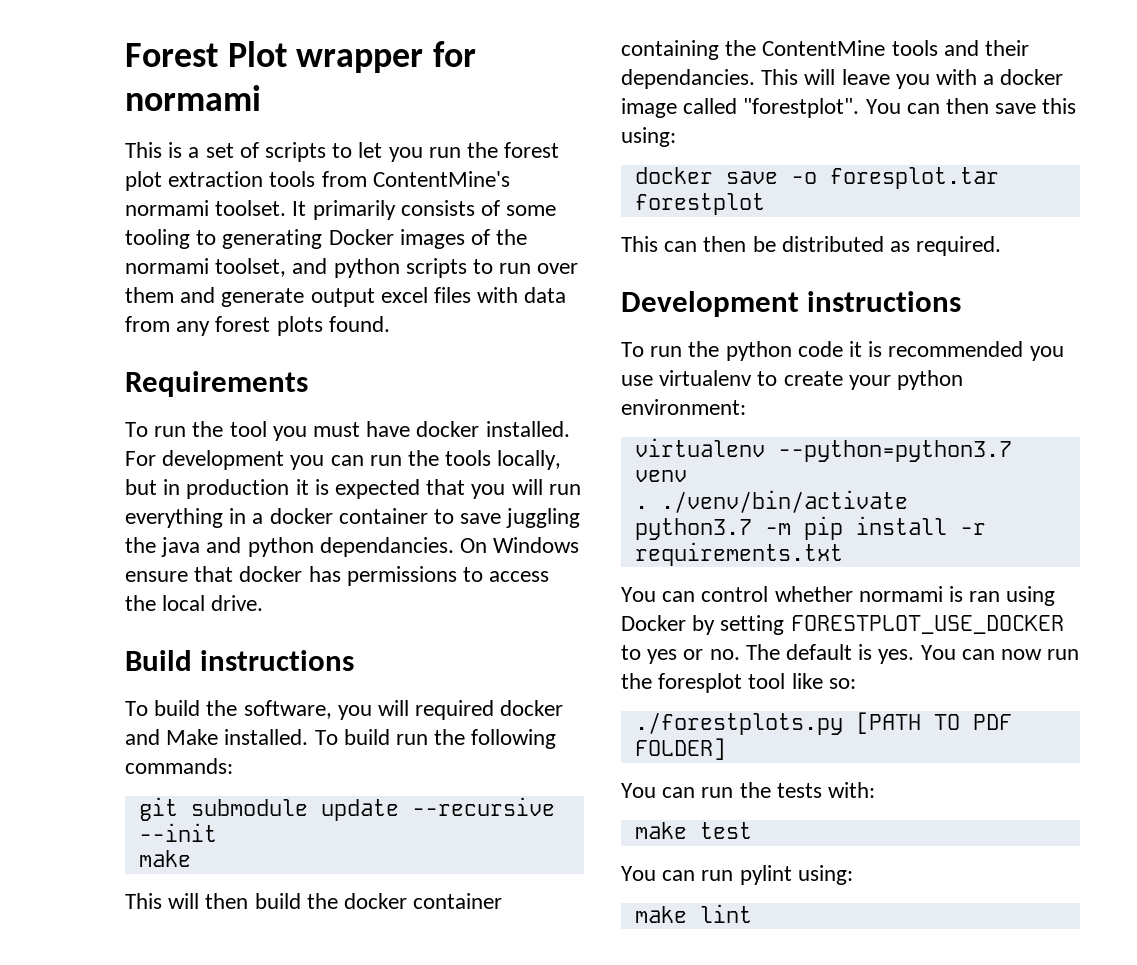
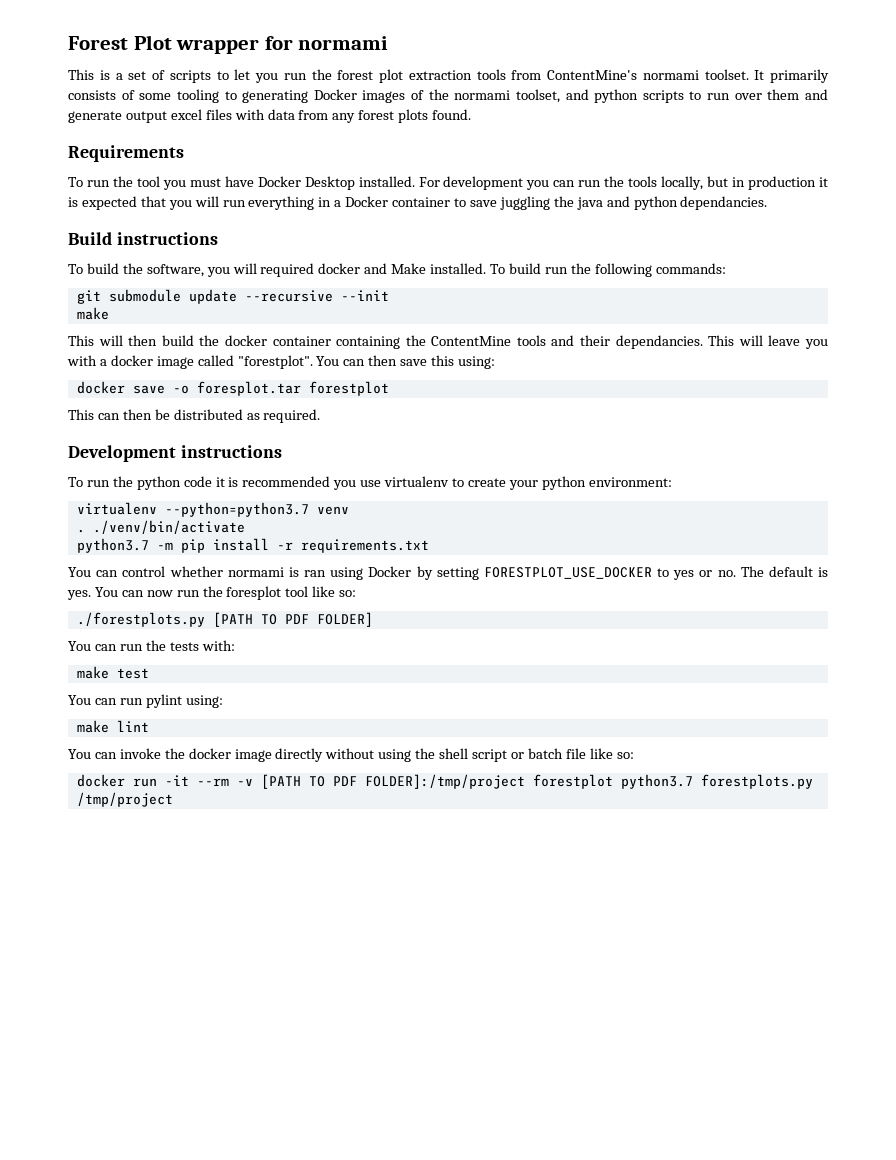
- To run the tool you must have docker installed.
+ To run the tool you must have Docker Desktop installed.
- For development you can run the tools locally, but in production it is expected that you will run everything in a docker container to save juggling the java and python dependancies. On Windows ensure that docker has permissions to access the local drive.
+ For development you can run the tools locally, but in production it is expected that you will run everything in a Docker container to save juggling the java and python dependancies.
+ You can invoke the docker image directly without using the shell script or batch file like so:
+ docker run -it --rm -v [PATH TO PDF FOLDER]:/tmp/project forestplot python3.7 forestplots.py /tmp/project

